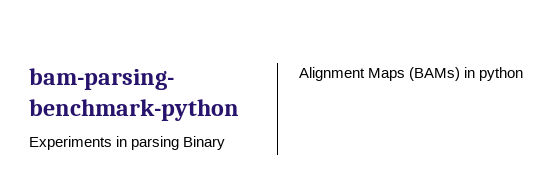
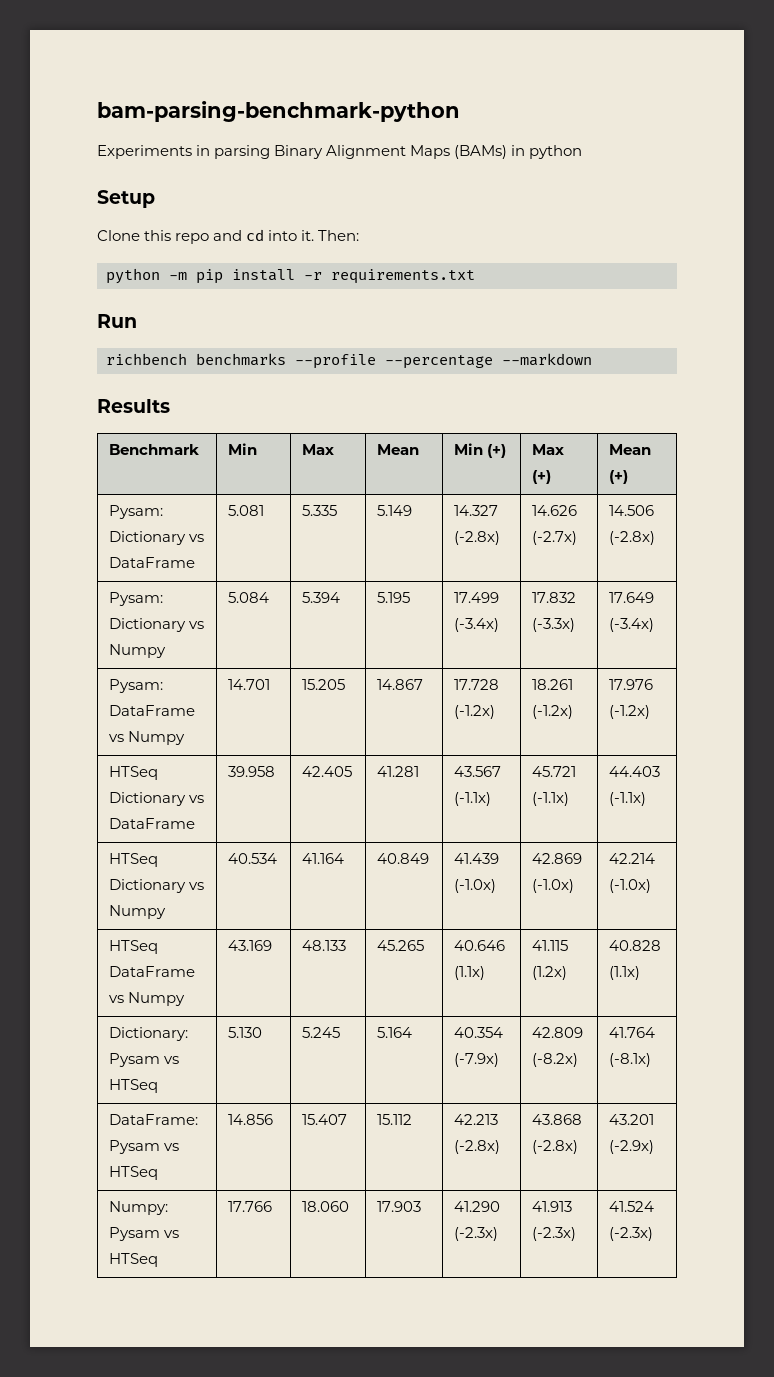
+ Setup
+ Clone this repo and cd into it. Then:
+ python -m pip install -r requirements.txt
+ Run
+ richbench benchmarks --profile --percentage --markdown
+ Results
+ Benchmark | Min | Max | Mean | Min (+) | Max (+) | Mean (+)
+ Pysam: Dictionary vs DataFrame | 5.081 | 5.335 | 5.149 | 14.327 (-2.8x) | 14.626 (-2.7x) | 14.506 (-2.8x)
+ Pysam: Dictionary vs Numpy | 5.084 | 5.394 | 5.195 | 17.499 (-3.4x) | 17.832 (-3.3x) | 17.649 (-3.4x)
+ Pysam: DataFrame vs Numpy | 14.701 | 15.205 | 14.867 | 17.728 (-1.2x) | 18.261 (-1.2x) | 17.976 (-1.2x)
+ HTSeq Dictionary vs DataFrame | 39.958 | 42.405 | 41.281 | 43.567 (-1.1x) | 45.721 (-1.1x) | 44.403 (-1.1x)
+ HTSeq Dictionary vs Numpy | 40.534 | 41.164 | 40.849 | 41.439 (-1.0x) | 42.869 (-1.0x) | 42.214 (-1.0x)
+ HTSeq DataFrame vs Numpy | 43.169 | 48.133 | 45.265 | 40.646 (1.1x) | 41.115 (1.2x) | 40.828 (1.1x)
+ Dictionary: Pysam vs HTSeq | 5.130 | 5.245 | 5.164 | 40.354 (-7.9x) | 42.809 (-8.2x) | 41.764 (-8.1x)
+ DataFrame: Pysam vs HTSeq | 14.856 | 15.407 | 15.112 | 42.213 (-2.8x) | 43.868 (-2.8x) | 43.201 (-2.9x)
+ Numpy: Pysam vs HTSeq | 17.766 | 18.060 | 17.903 | 41.290 (-2.3x) | 41.913 (-2.3x) | 41.524 (-2.3x)

